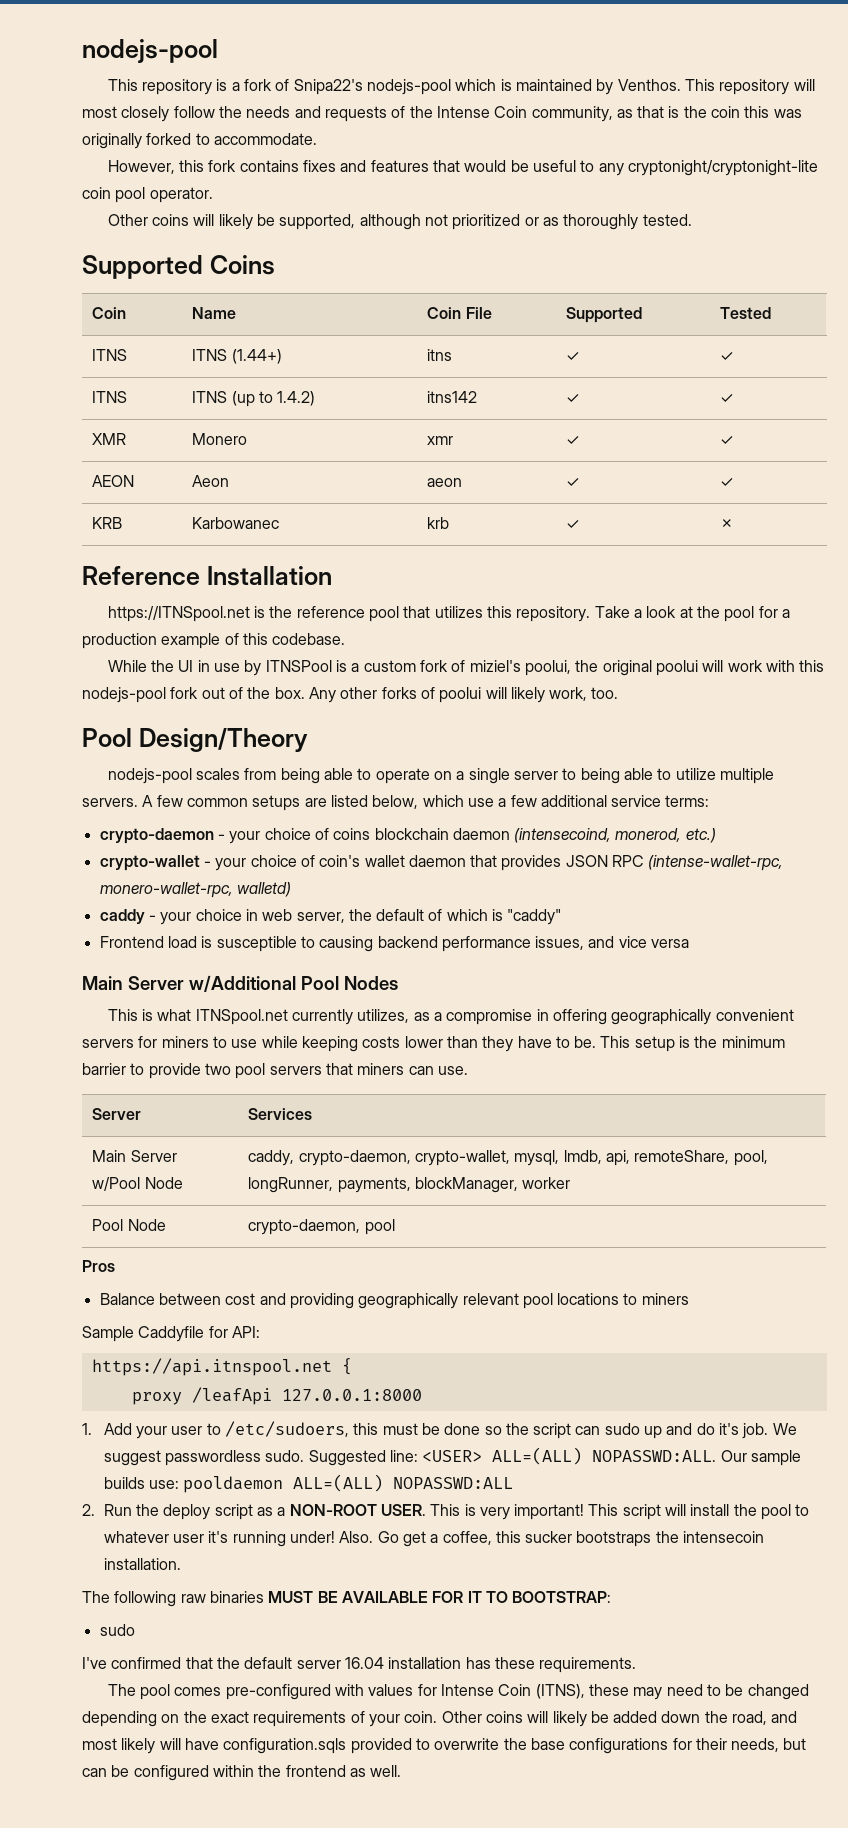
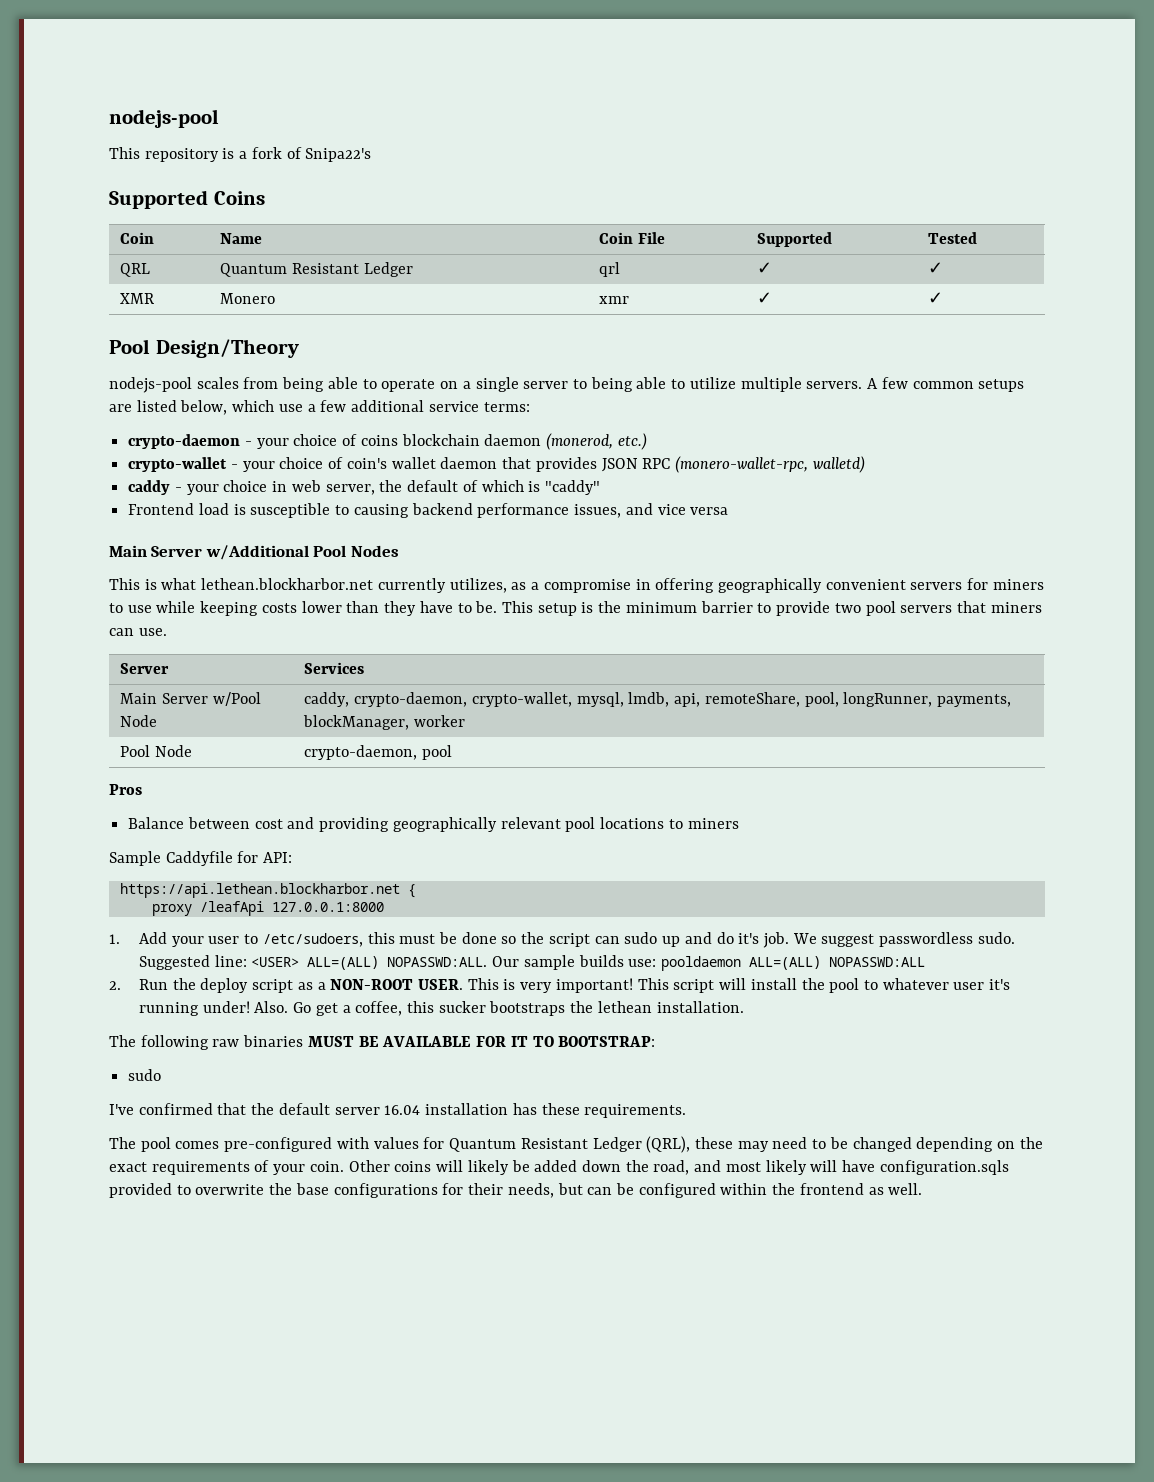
- This repository is a fork of Snipa22's nodejs-pool which is maintained by Venthos. This repository will most closely follow the needs and requests of the Intense Coin community, as that is the coin this was originally forked to accommodate.
- However, this fork contains fixes and features that would be useful to any cryptonight/cryptonight-lite coin pool operator.
- Other coins will likely be supported, although not prioritized or as thoroughly tested.
+ This repository is a fork of Snipa22's
- ITNS | ITNS (1.44+) | itns | ✓ | ✓
- ITNS | ITNS (up to 1.4.2) | itns142 | ✓ | ✓
+ QRL | Quantum Resistant Ledger | qrl | ✓ | ✓
- AEON | Aeon | aeon | ✓ | ✓
- KRB | Karbowanec | krb | ✓ | ✗
- Reference Installation
- https://ITNSpool.net is the reference pool that utilizes this repository. Take a look at the pool for a production example of this codebase.
- While the UI in use by ITNSPool is a custom fork of miziel's poolui, the original poolui will work with this nodejs-pool fork out of the box. Any other forks of poolui will likely work, too.
- crypto-daemon - your choice of coins blockchain daemon (intensecoind, monerod, etc.)
+ crypto-daemon - your choice of coins blockchain daemon (monerod, etc.)
- crypto-wallet - your choice of coin's wallet daemon that provides JSON RPC (intense-wallet-rpc, monero-wallet-rpc, walletd)
+ crypto-wallet - your choice of coin's wallet daemon that provides JSON RPC (monero-wallet-rpc, walletd)
- This is what ITNSpool.net currently utilizes, as a compromise in offering geographically convenient servers for miners to use while keeping costs lower than they have to be.
+ This is what lethean.blockharbor.net currently utilizes, as a compromise in offering geographically convenient servers for miners to use while keeping costs lower than they have to be.
- https://api.itnspool.net {
+ https://api.lethean.blockharbor.net {
- Go get a coffee, this sucker bootstraps the intensecoin installation.
+ Go get a coffee, this sucker bootstraps the lethean installation.
- The pool comes pre-configured with values for Intense Coin (ITNS), these may need to be changed depending on the exact requirements of your coin.
+ The pool comes pre-configured with values for Quantum Resistant Ledger (QRL), these may need to be changed depending on the exact requirements of your coin.

